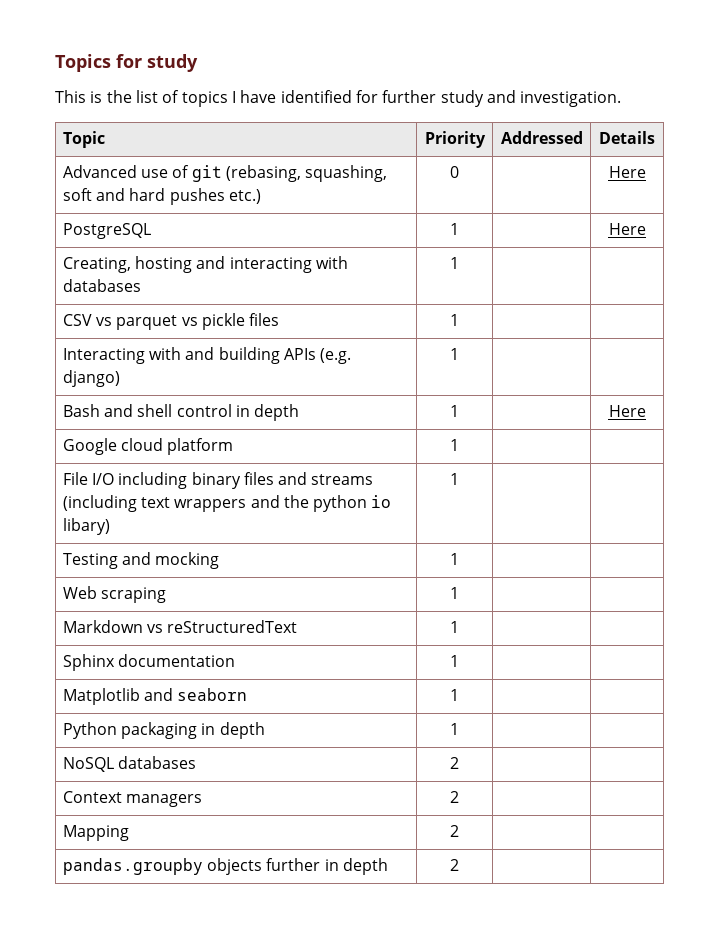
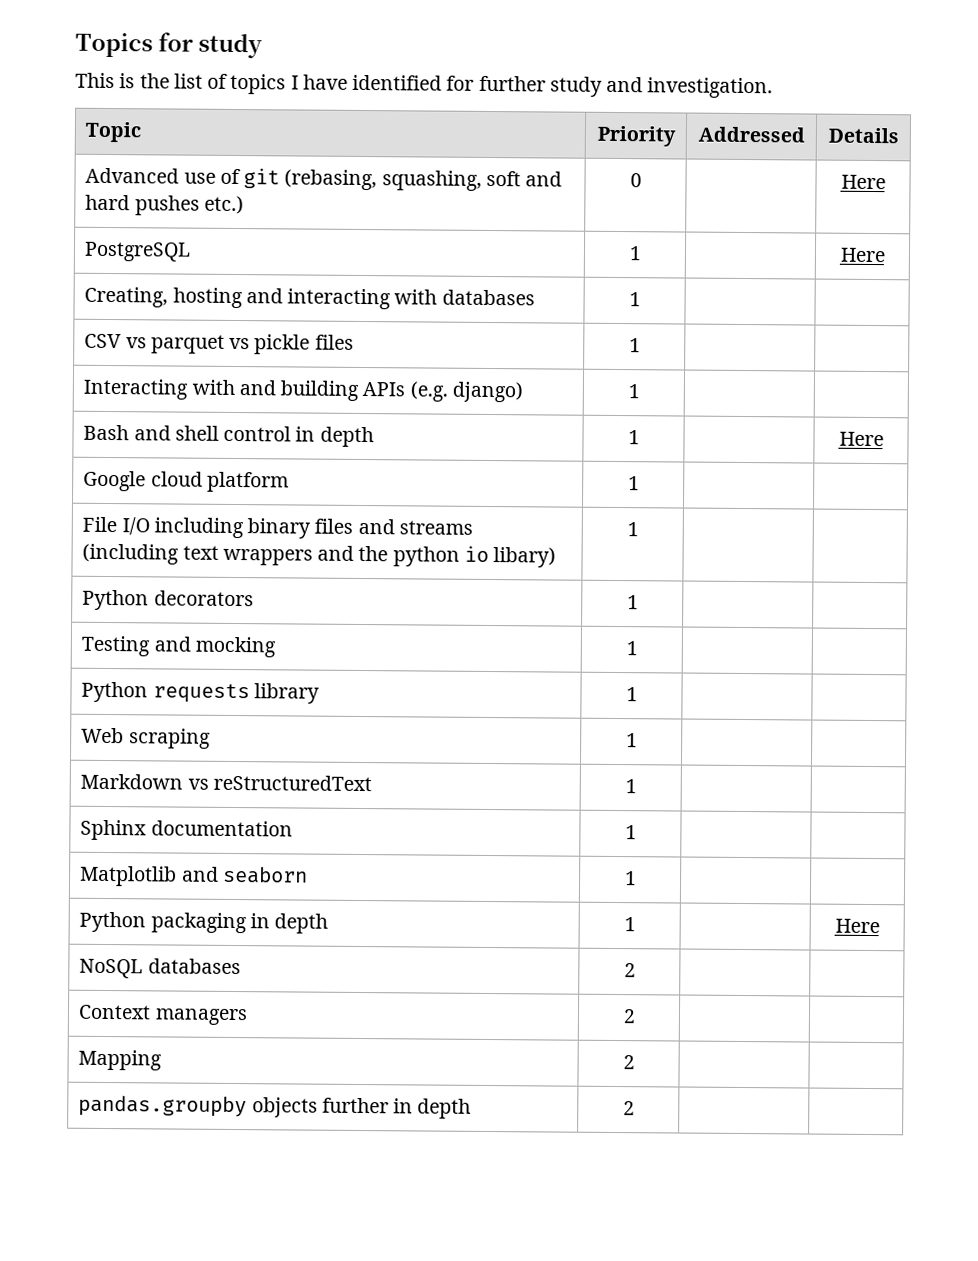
+ Python decorators | 1 | |
+ Python requests library | 1 | |
- Python packaging in depth | 1 | |
+ Python packaging in depth | 1 | | Here

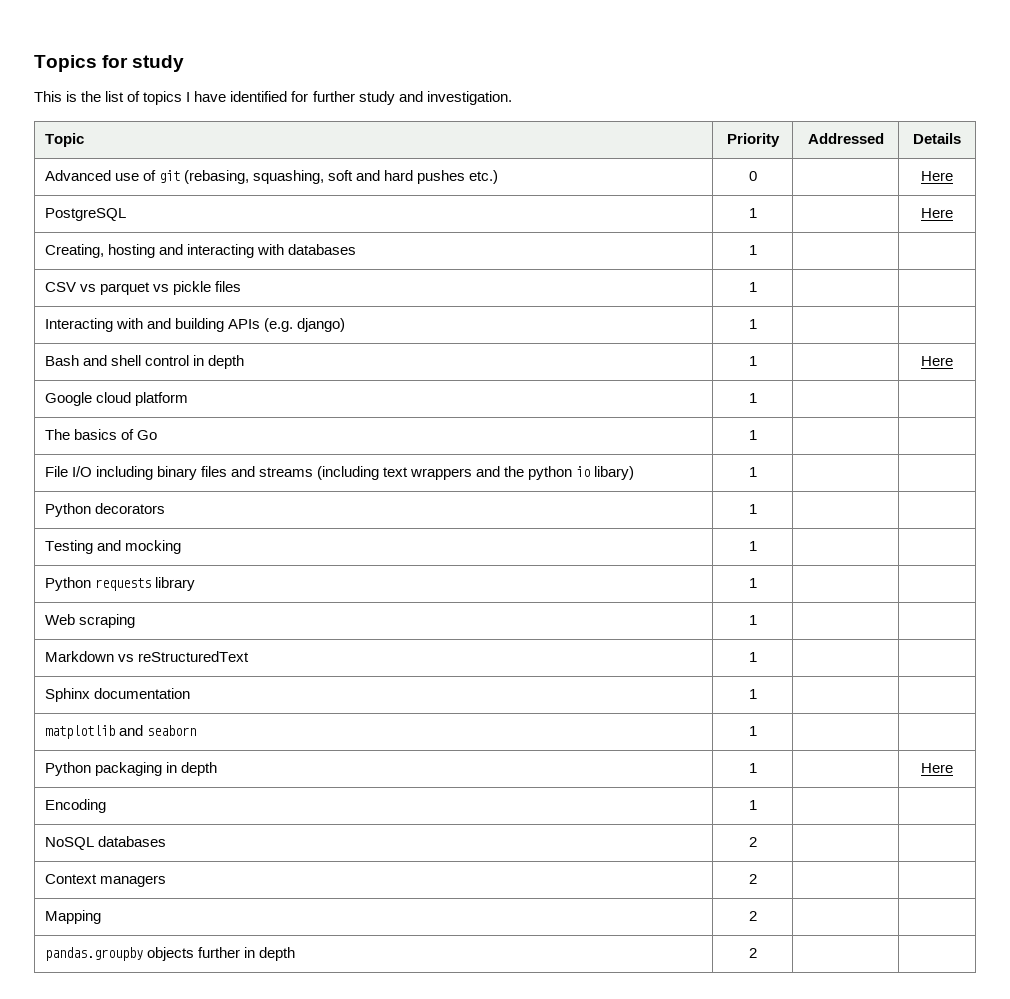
+ The basics of Go | 1 | |
- Matplotlib and seaborn | 1 | |
+ matplotlib and seaborn | 1 | |
+ Encoding | 1 | |

